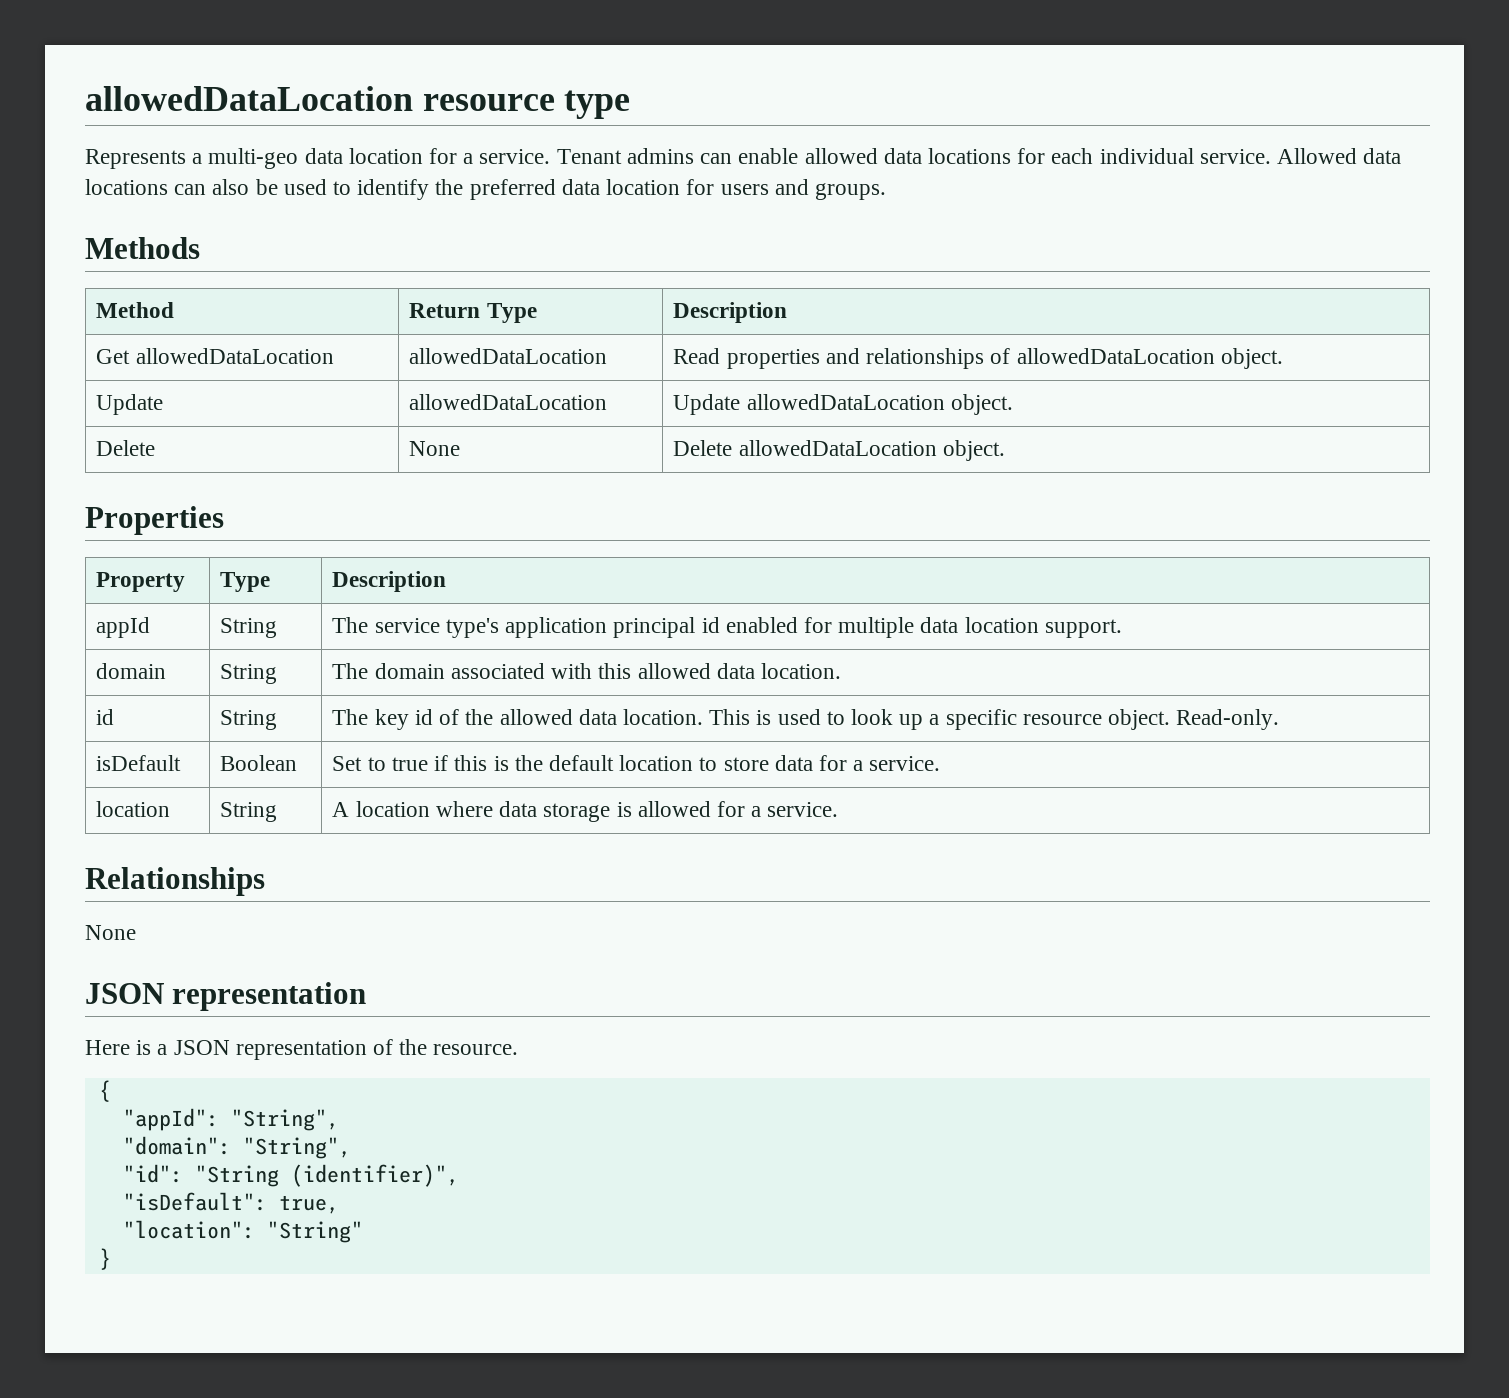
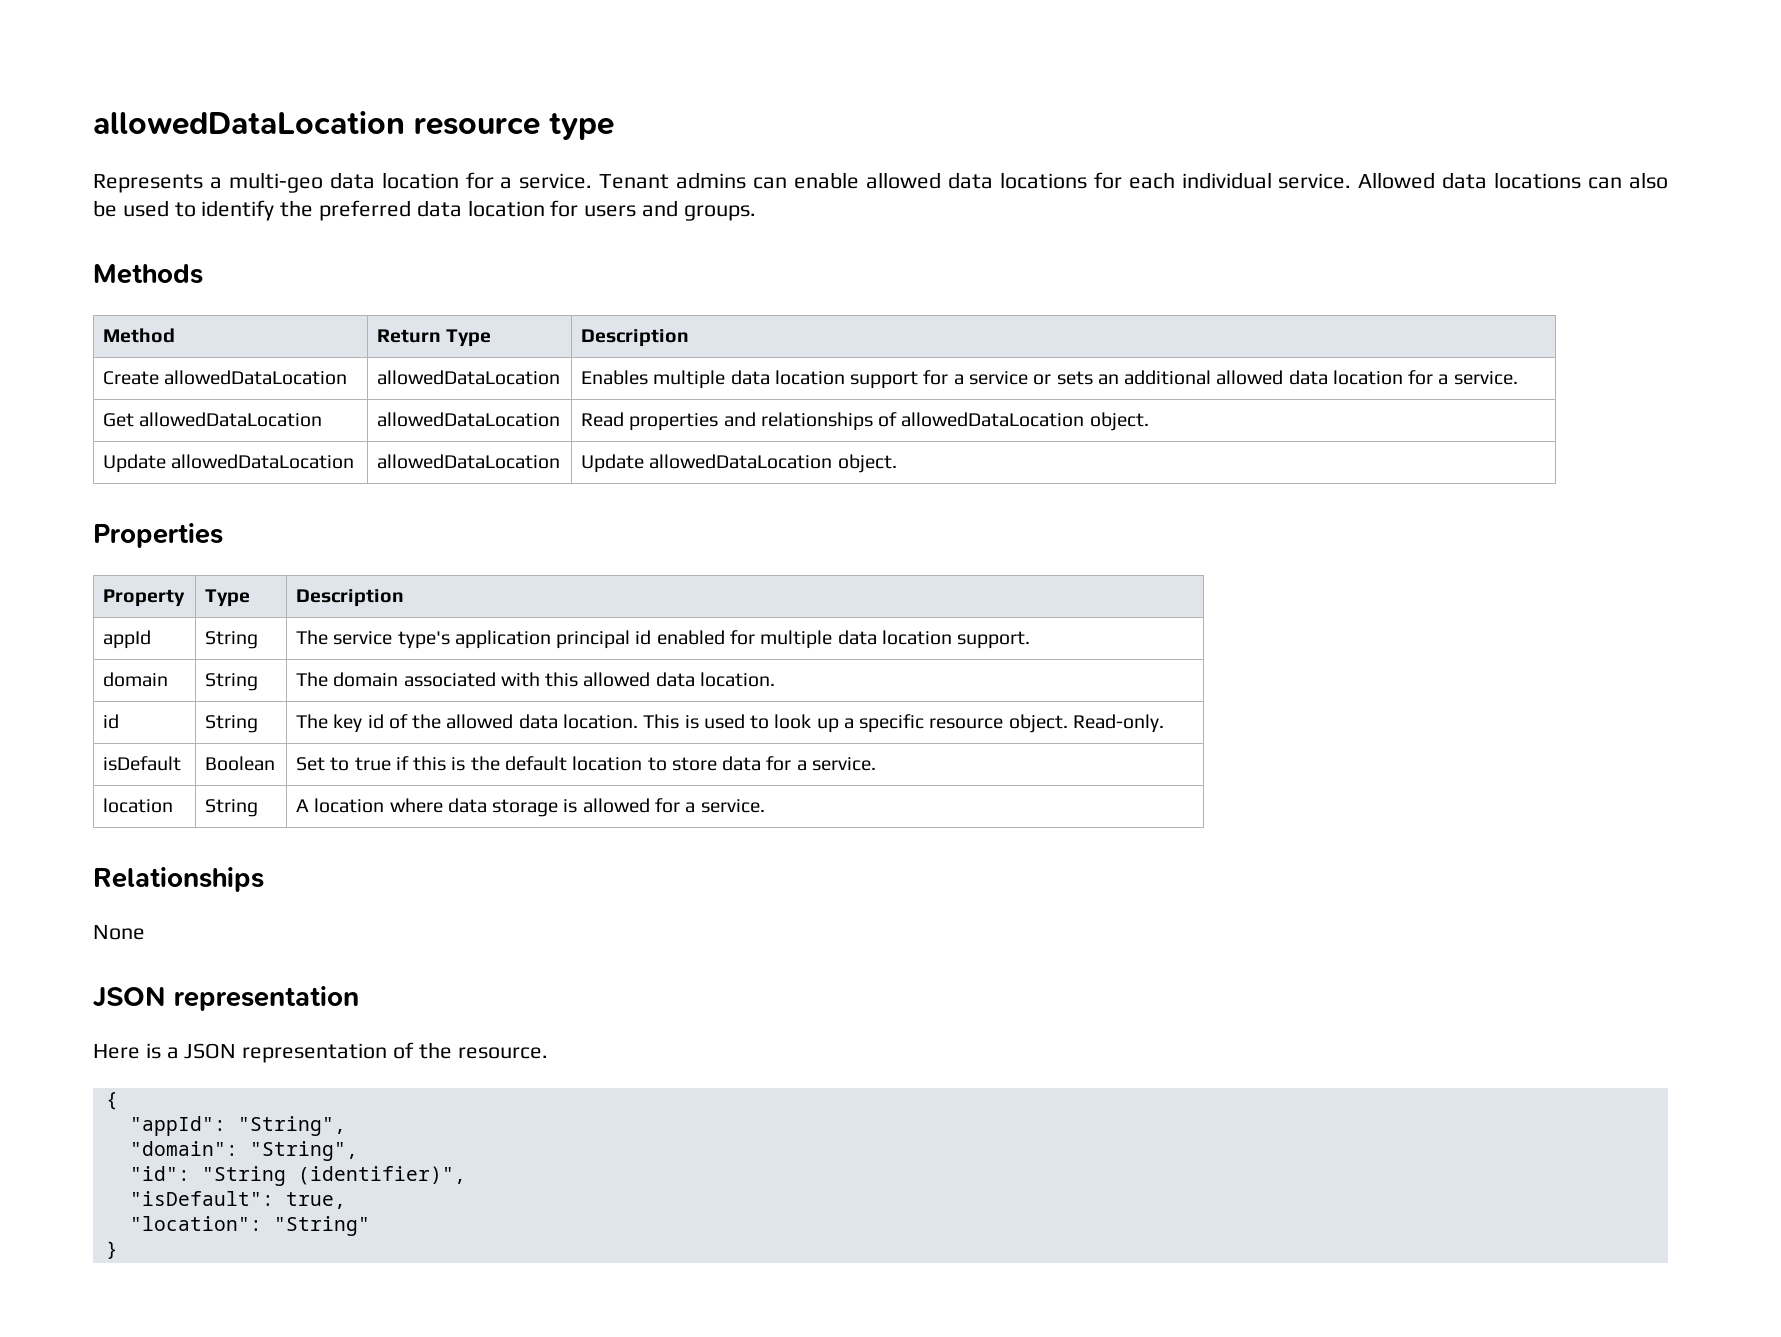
+ Create allowedDataLocation | allowedDataLocation | Enables multiple data location support for a service or sets an additional allowed data location for a service.
- Update | allowedDataLocation | Update allowedDataLocation object.
+ Update allowedDataLocation | allowedDataLocation | Update allowedDataLocation object.
- Delete | None | Delete allowedDataLocation object.

